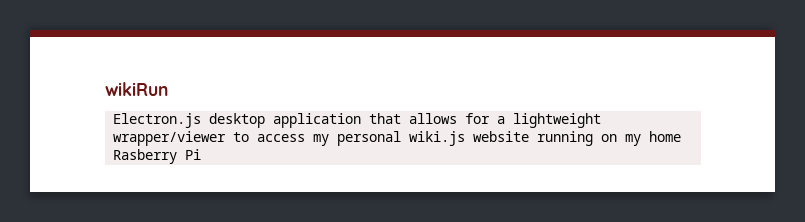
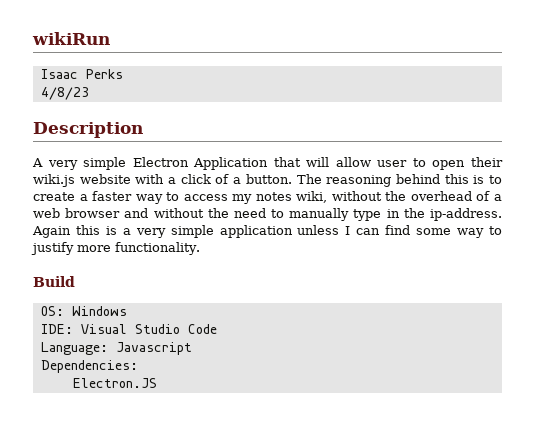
- Electron.js desktop application that allows for a lightweight wrapper/viewer to access my personal wiki.js website running on my home Rasberry Pi
+ Isaac Perks
+ 4/8/23
+ Description
+ A very simple Electron Application that will allow user to open their wiki.js website with a click of a button. The reasoning behind this is to create a faster way to access my notes wiki, without the overhead of a web browser and without the need to manually type in the ip-address. Again this is a very simple application unless I can find some way to justify more functionality.
+ Build
+ OS: Windows
+ IDE: Visual Studio Code
+ Language: Javascript
+ Dependencies:
+ Electron.JS

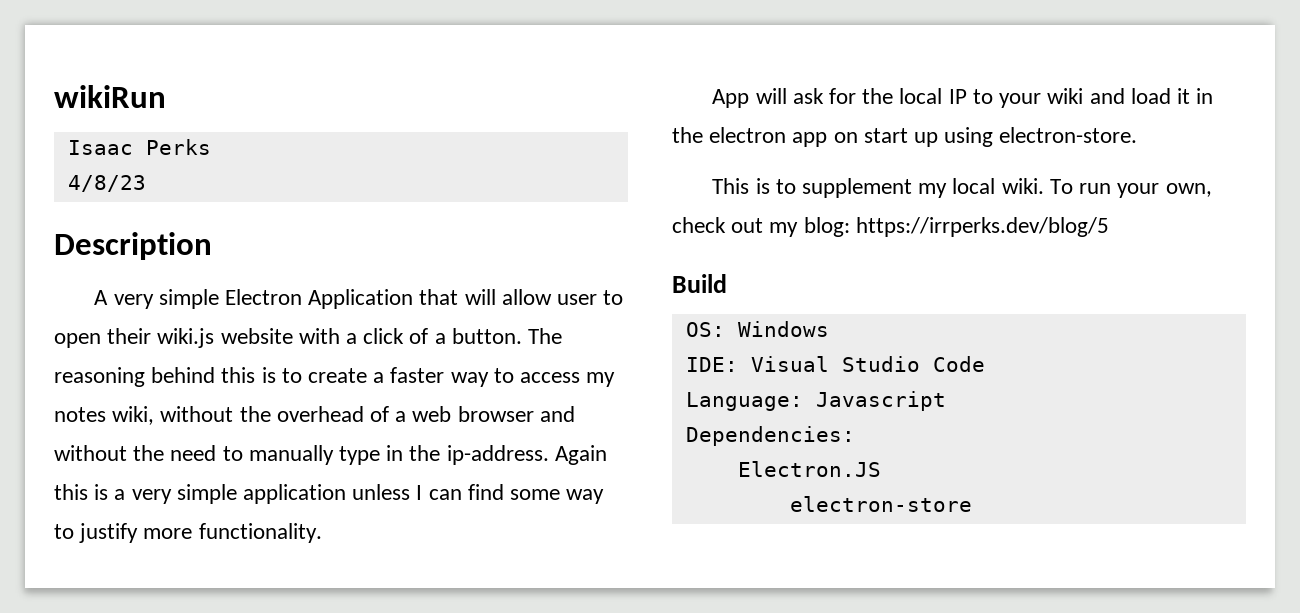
+ App will ask for the local IP to your wiki and load it in the electron app on start up using electron-store.
+ This is to supplement my local wiki. To run your own, check out my blog: https://irrperks.dev/blog/5
+ electron-store

